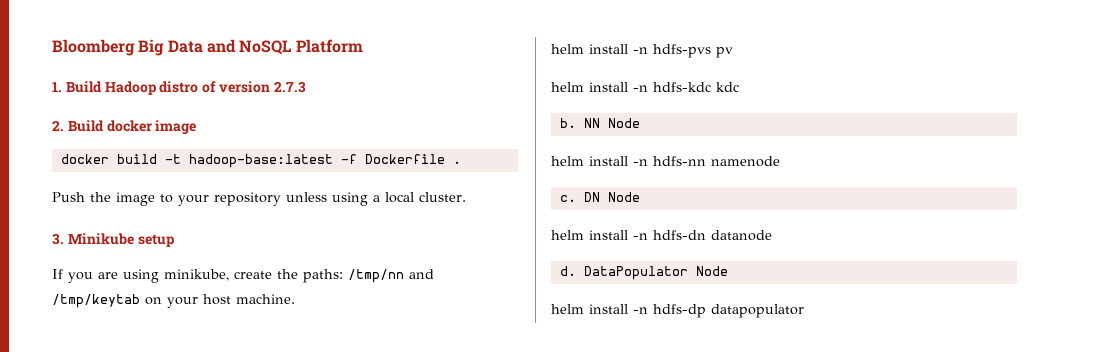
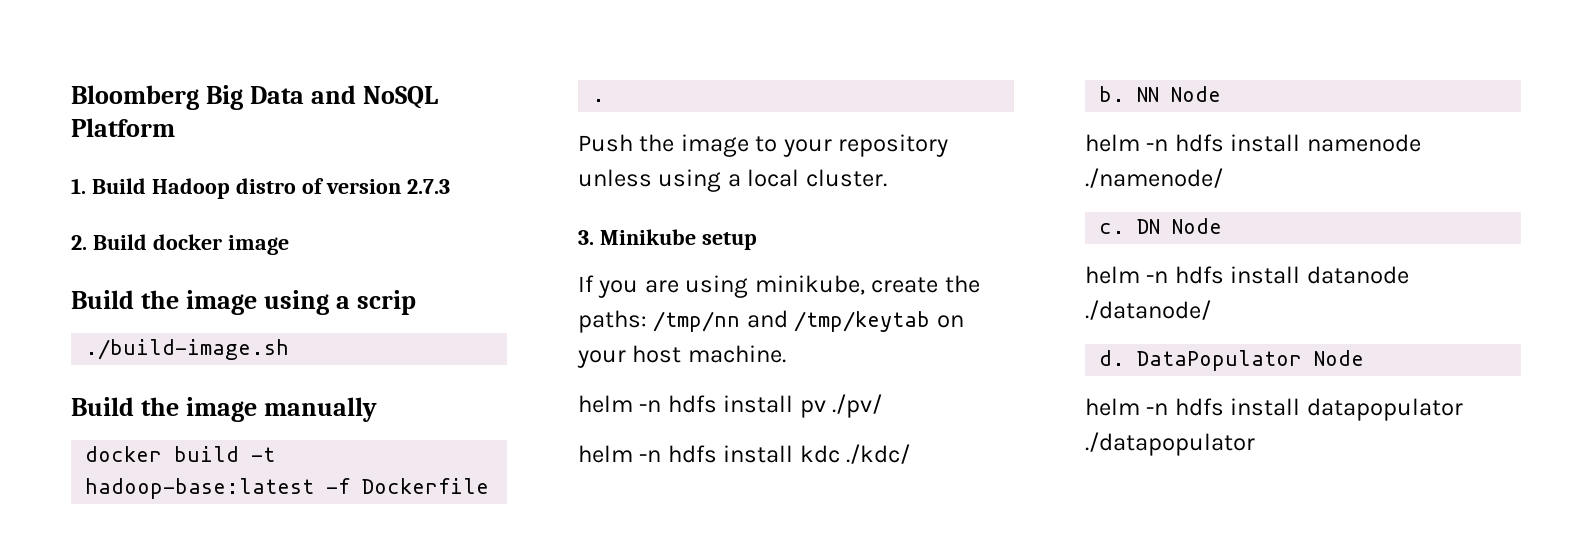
+ Build the image using a scrip
+ ./build-image.sh
+ Build the image manually
- helm install -n hdfs-pvs pv
- helm install -n hdfs-kdc kdc
+ helm -n hdfs install pv ./pv/
+ helm -n hdfs install kdc ./kdc/
- helm install -n hdfs-nn namenode
+ helm -n hdfs install namenode ./namenode/
- helm install -n hdfs-dn datanode
+ helm -n hdfs install datanode ./datanode/
- helm install -n hdfs-dp datapopulator
+ helm -n hdfs install datapopulator ./datapopulator

